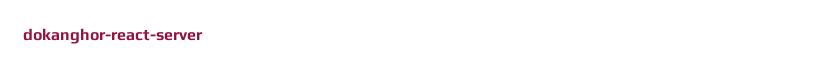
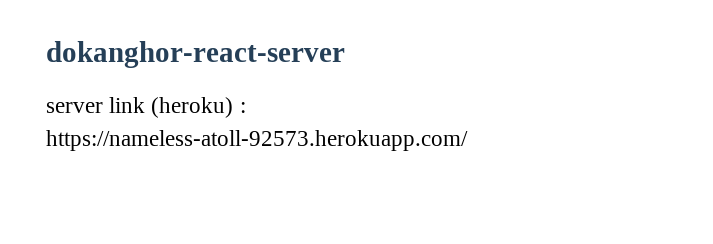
+ server link (heroku) : https://nameless-atoll-92573.herokuapp.com/

